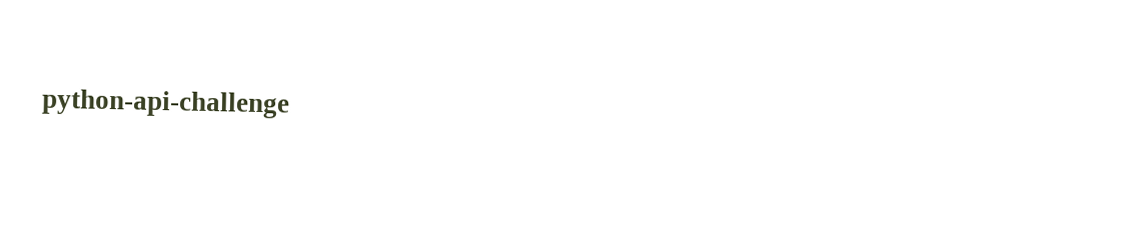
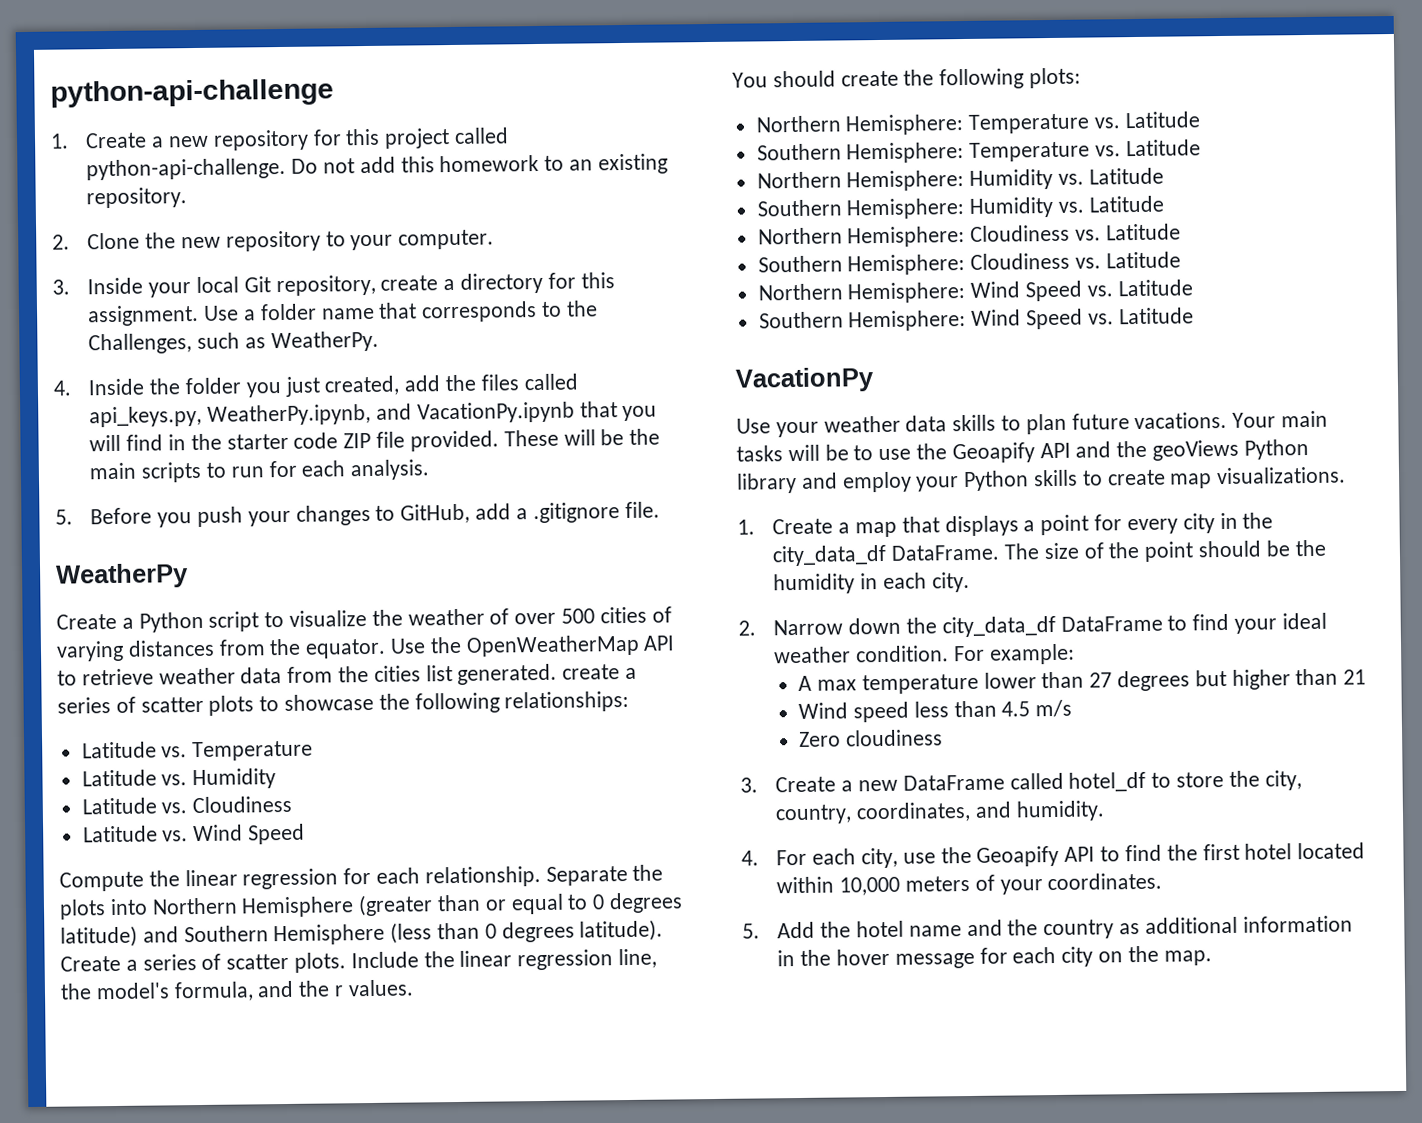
+ 1. Create a new repository for this project called python-api-challenge. Do not add this homework to an existing repository.
+ 2. Clone the new repository to your computer.
+ 3. Inside your local Git repository, create a directory for this assignment. Use a folder name that corresponds to the Challenges, such as WeatherPy.
+ 4. Inside the folder you just created, add the files called api_keys.py, WeatherPy.ipynb, and VacationPy.ipynb that you will find in the starter code ZIP file provided. These will be the main scripts to run for each analysis.
+ 5. Before you push your changes to GitHub, add a .gitignore file.
+ WeatherPy
+ Create a Python script to visualize the weather of over 500 cities of varying distances from the equator. Use the OpenWeatherMap API to retrieve weather data from the cities list generated. create a series of scatter plots to showcase the following relationships:
+ Latitude vs. Temperature
+ Latitude vs. Humidity
+ Latitude vs. Cloudiness
+ Latitude vs. Wind Speed
+ Compute the linear regression for each relationship. Separate the plots into Northern Hemisphere (greater than or equal to 0 degrees latitude) and Southern Hemisphere (less than 0 degrees latitude). Create a series of scatter plots. Include the linear regression line, the model's formula, and the r values.
+ You should create the following plots:
+ Northern Hemisphere: Temperature vs. Latitude
+ Southern Hemisphere: Temperature vs. Latitude
+ Northern Hemisphere: Humidity vs. Latitude
+ Southern Hemisphere: Humidity vs. Latitude
+ Northern Hemisphere: Cloudiness vs. Latitude
+ Southern Hemisphere: Cloudiness vs. Latitude
+ Northern Hemisphere: Wind Speed vs. Latitude
+ Southern Hemisphere: Wind Speed vs. Latitude
+ VacationPy
+ Use your weather data skills to plan future vacations. Your main tasks will be to use the Geoapify API and the geoViews Python library and employ your Python skills to create map visualizations.
+ 1. Create a map that displays a point for every city in the city_data_df DataFrame. The size of the point should be the humidity in each city.
+ 2. Narrow down the city_data_df DataFrame to find your ideal weather condition. For example:
+ A max temperature lower than 27 degrees but higher than 21
+ Wind speed less than 4.5 m/s
+ Zero cloudiness
+ 3. Create a new DataFrame called hotel_df to store the city, country, coordinates, and humidity.
+ 4. For each city, use the Geoapify API to find the first hotel located within 10,000 meters of your coordinates.
+ 5. Add the hotel name and the country as additional information in the hover message for each city on the map.

